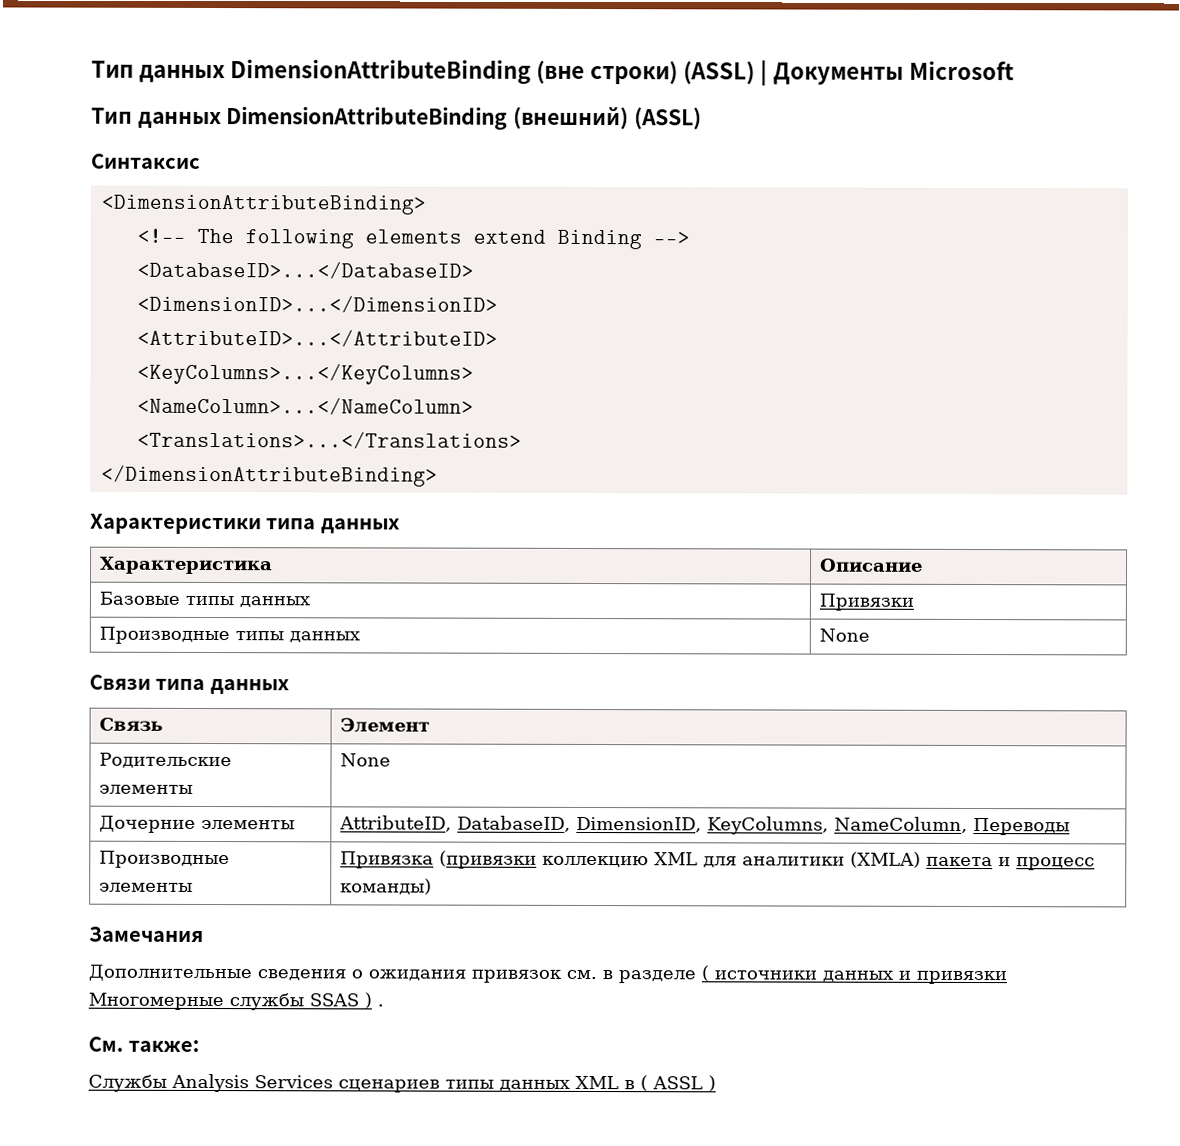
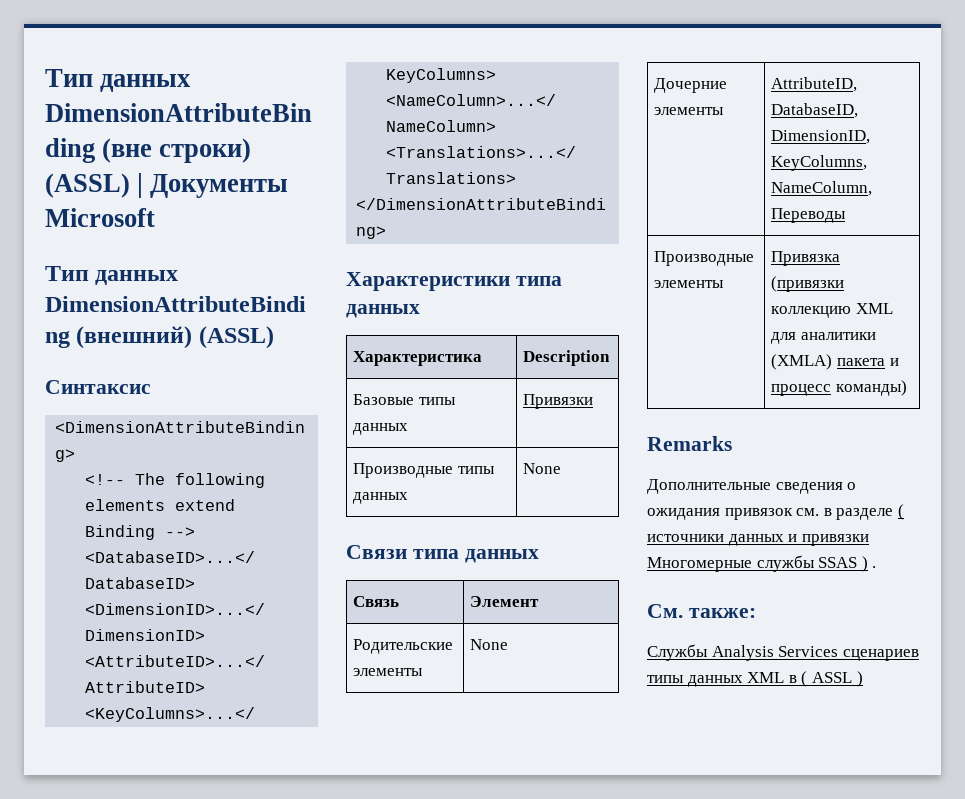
- Характеристика | Описание
+ Характеристика | Description
- Замечания
+ Remarks

